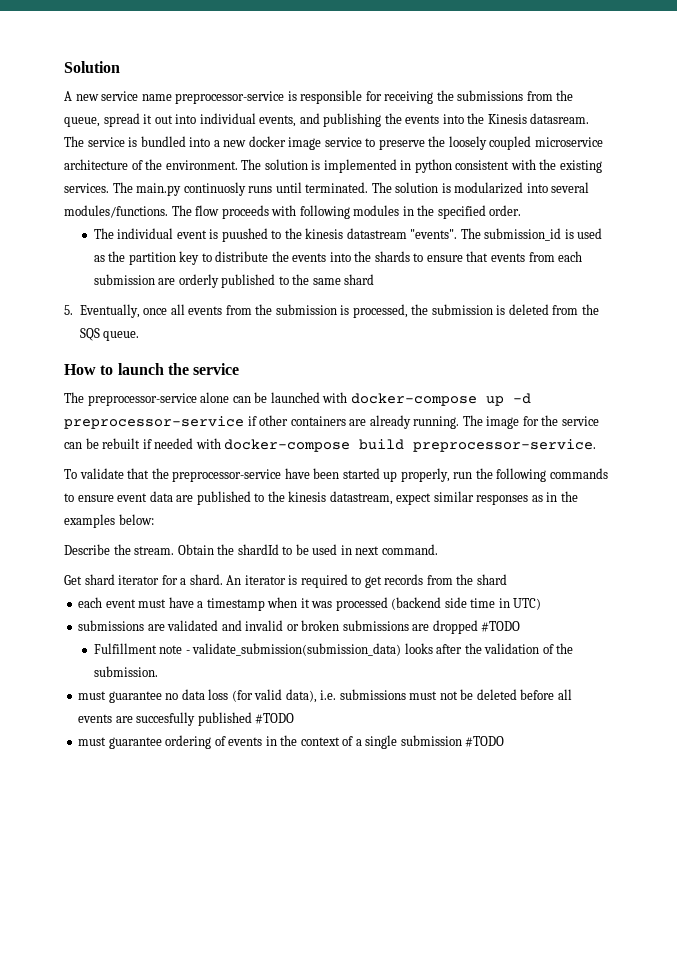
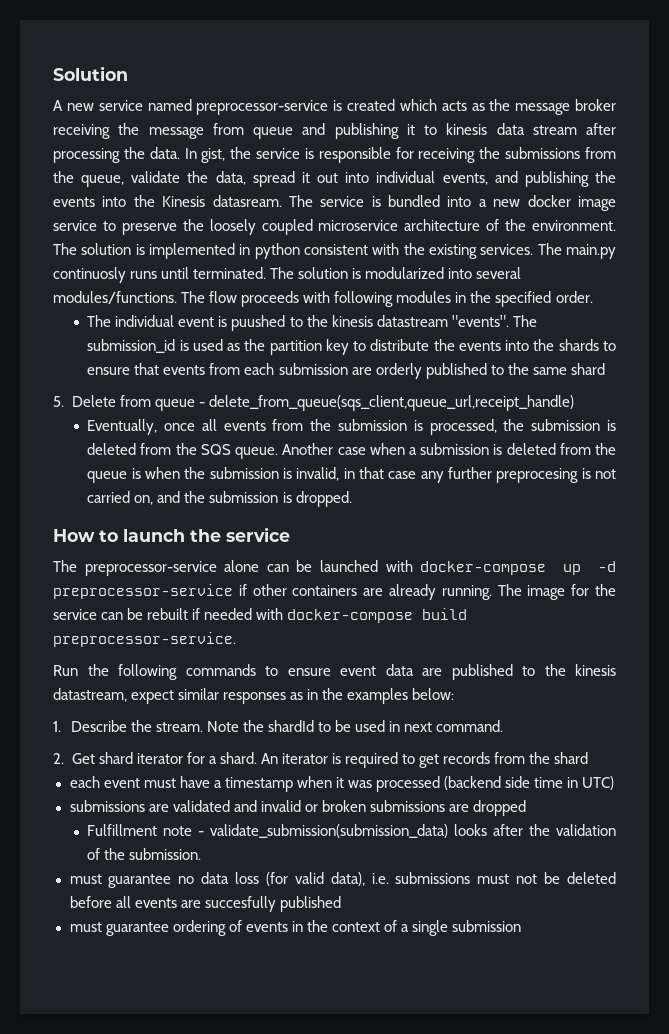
- A new service name preprocessor-service is responsible for receiving the submissions from the queue, spread it out into individual events, and publishing the events into the Kinesis datasream.
+ A new service named preprocessor-service is created which acts as the message broker receiving the message from queue and publishing it to kinesis data stream after processing the data. In gist, the service is responsible for receiving the submissions from the queue, validate the data, spread it out into individual events, and publishing the events into the Kinesis datasream.
- 5. Eventually, once all events from the submission is processed, the submission is deleted from the SQS queue.
+ 5. Delete from queue - delete_from_queue(sqs_client,queue_url,receipt_handle)
+ Eventually, once all events from the submission is processed, the submission is deleted from the SQS queue. Another case when a submission is deleted from the queue is when the submission is invalid, in that case any further preprocesing is not carried on, and the submission is dropped.
- To validate that the preprocessor-service have been started up properly, run the following commands to ensure event data are published to the kinesis datastream, expect similar responses as in the examples below:
+ Run the following commands to ensure event data are published to the kinesis datastream, expect similar responses as in the examples below:
- Describe the stream.
+ 1. Describe the stream.
- Obtain the shardId to be used in next command.
+ Note the shardId to be used in next command.
- Get shard iterator for a shard.
+ 2. Get shard iterator for a shard.
- submissions are validated and invalid or broken submissions are dropped #TODO
+ submissions are validated and invalid or broken submissions are dropped
- must guarantee no data loss (for valid data), i.e. submissions must not be deleted before all events are succesfully published #TODO
+ must guarantee no data loss (for valid data), i.e. submissions must not be deleted before all events are succesfully published
- must guarantee ordering of events in the context of a single submission #TODO
+ must guarantee ordering of events in the context of a single submission

